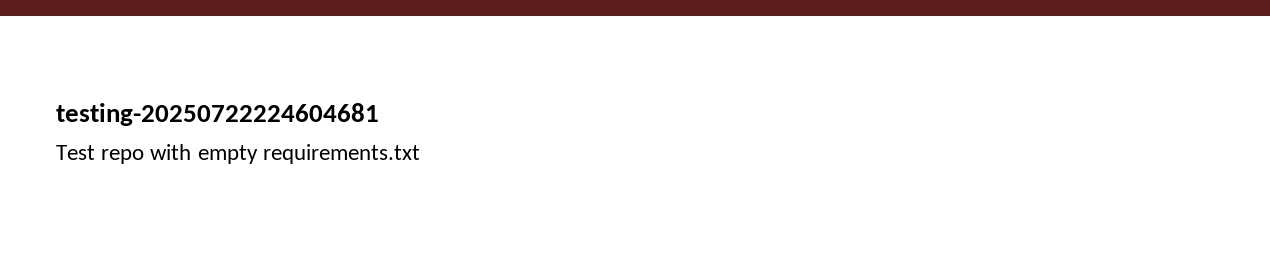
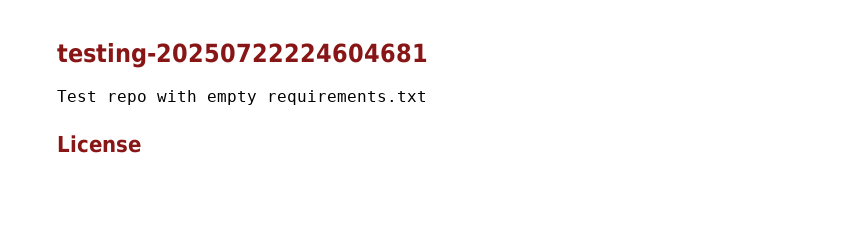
+ License

